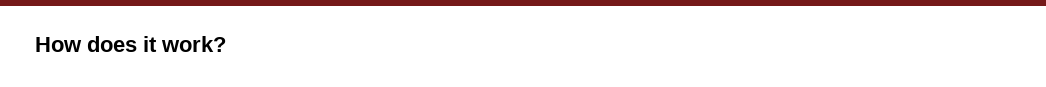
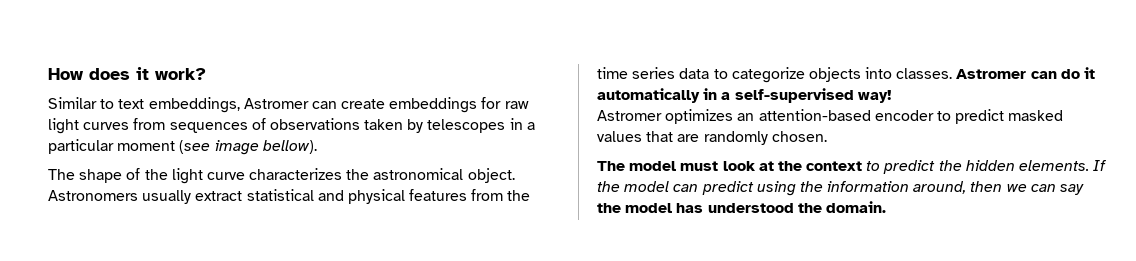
+ Similar to text embeddings, Astromer can create embeddings for raw light curves from sequences of observations taken by telescopes in a particular moment (see image bellow).
+ The shape of the light curve characterizes the astronomical object. Astronomers usually extract statistical and physical features from the time series data to categorize objects into classes. Astromer can do it automatically in a self-supervised way!
+ Astromer optimizes an attention-based encoder to predict masked values that are randomly chosen.
+ The model must look at the context to predict the hidden elements. If the model can predict using the information around, then we can say the model has understood the domain.

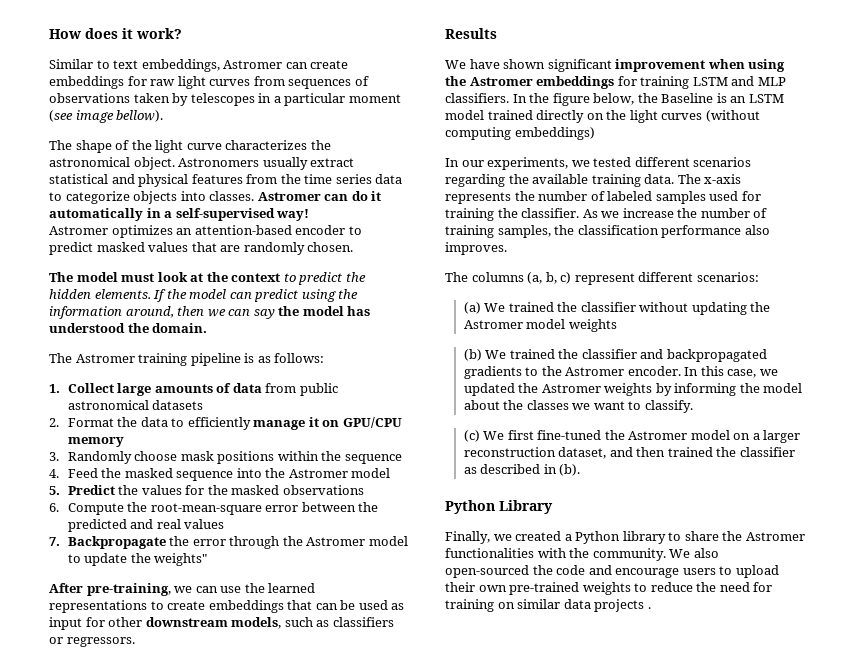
+ The Astromer training pipeline is as follows:
+ 1. Collect large amounts of data from public astronomical datasets
+ 2. Format the data to efficiently manage it on GPU/CPU memory
+ 3. Randomly choose mask positions within the sequence
+ 4. Feed the masked sequence into the Astromer model
+ 5. Predict the values for the masked observations
+ 6. Compute the root-mean-square error between the predicted and real values
+ 7. Backpropagate the error through the Astromer model to update the weights"
+ After pre-training, we can use the learned representations to create embeddings that can be used as input for other downstream models, such as classifiers or regressors.
+ Results
+ We have shown significant improvement when using the Astromer embeddings for training LSTM and MLP classifiers. In the figure below, the Baseline is an LSTM model trained directly on the light curves (without computing embeddings)
+ In our experiments, we tested different scenarios regarding the available training data. The x-axis represents the number of labeled samples used for training the classifier. As we increase the number of training samples, the classification performance also improves.
+ The columns (a, b, c) represent different scenarios:
+ (a) We trained the classifier without updating the Astromer model weights
+ (b) We trained the classifier and backpropagated gradients to the Astromer encoder. In this case, we updated the Astromer weights by informing the model about the classes we want to classify.
+ (c) We first fine-tuned the Astromer model on a larger reconstruction dataset, and then trained the classifier as described in (b).
+ Python Library
+ Finally, we created a Python library to share the Astromer functionalities with the community. We also open-sourced the code and encourage users to upload their own pre-trained weights to reduce the need for training on similar data projects .

